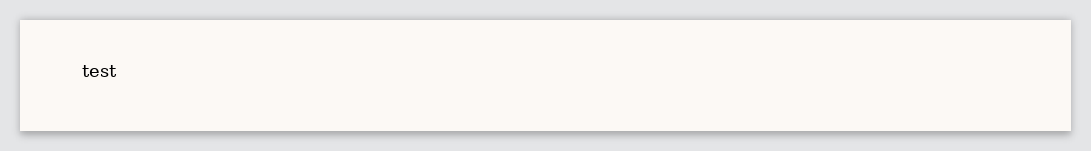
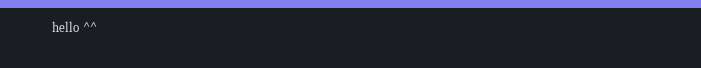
- test
+ hello ^^

